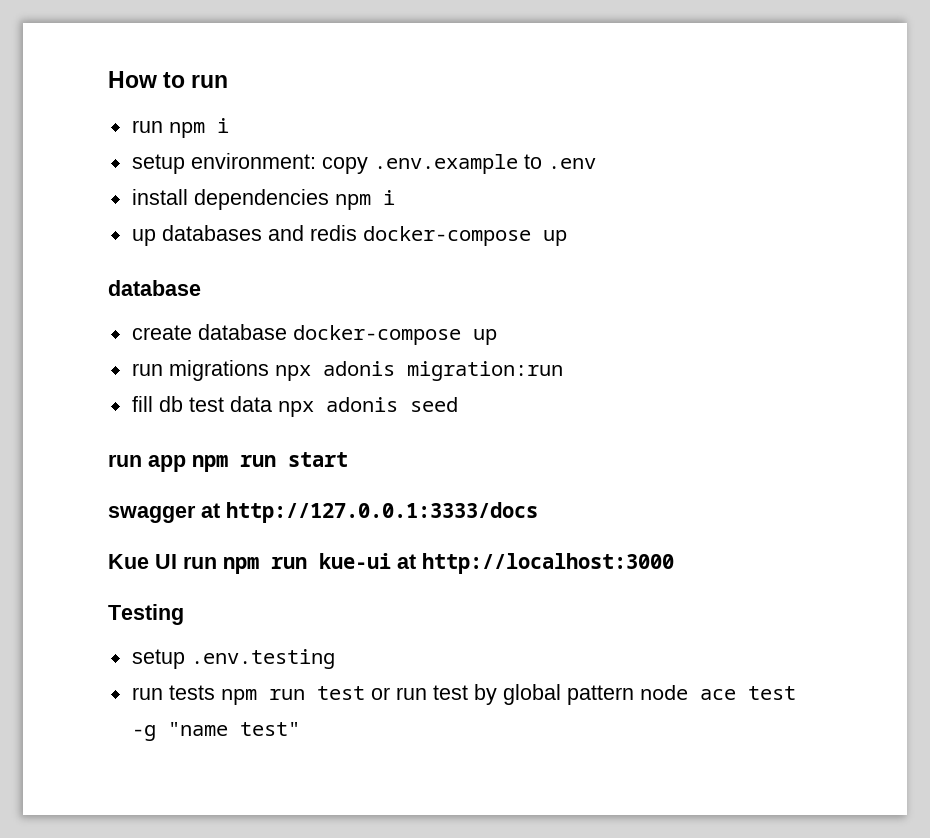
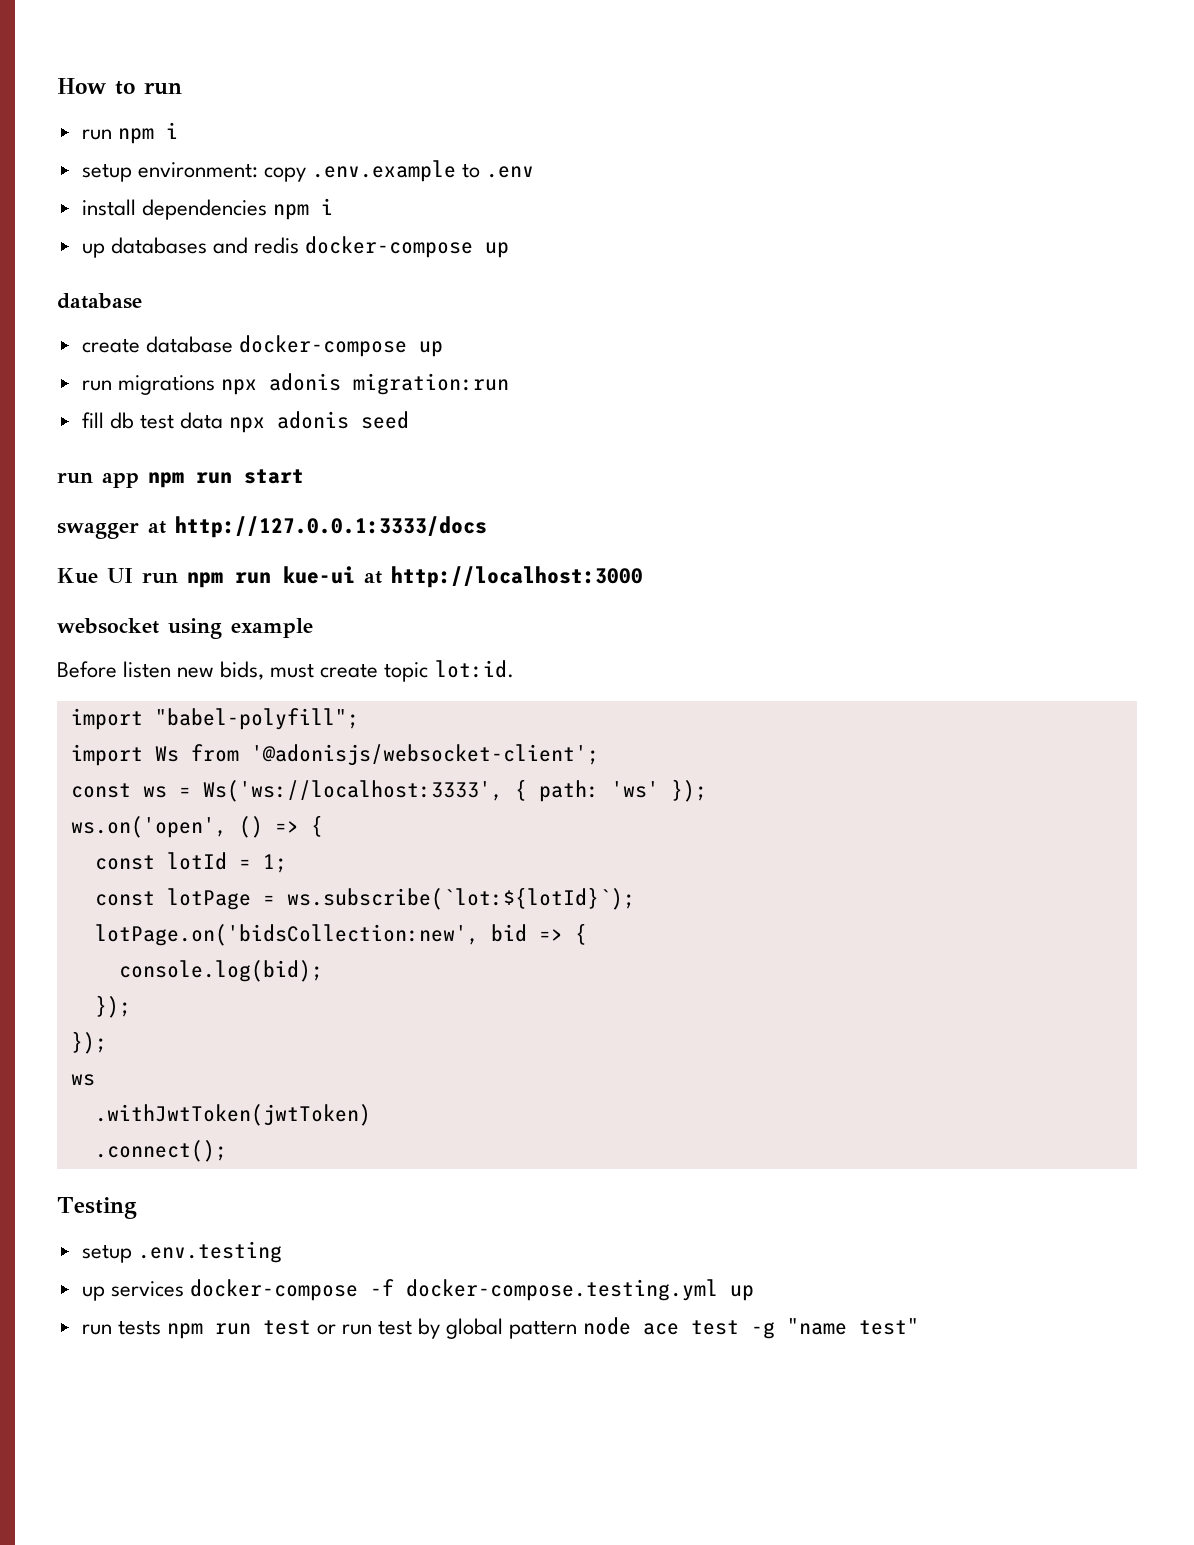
+ websocket using example
+ Before listen new bids, must create topic lot:id.
+ import "babel-polyfill";
+ import Ws from '@adonisjs/websocket-client';
+ const ws = Ws('ws://localhost:3333', { path: 'ws' });
+ ws.on('open', () => {
+ const lotId = 1;
+ const lotPage = ws.subscribe(`lot:${lotId}`);
+ lotPage.on('bidsCollection:new', bid => {
+ console.log(bid);
+ });
+ });
+ ws
+ .withJwtToken(jwtToken)
+ .connect();
  Testing
  setup .env.testing
+ up services docker-compose -f docker-compose.testing.yml up

